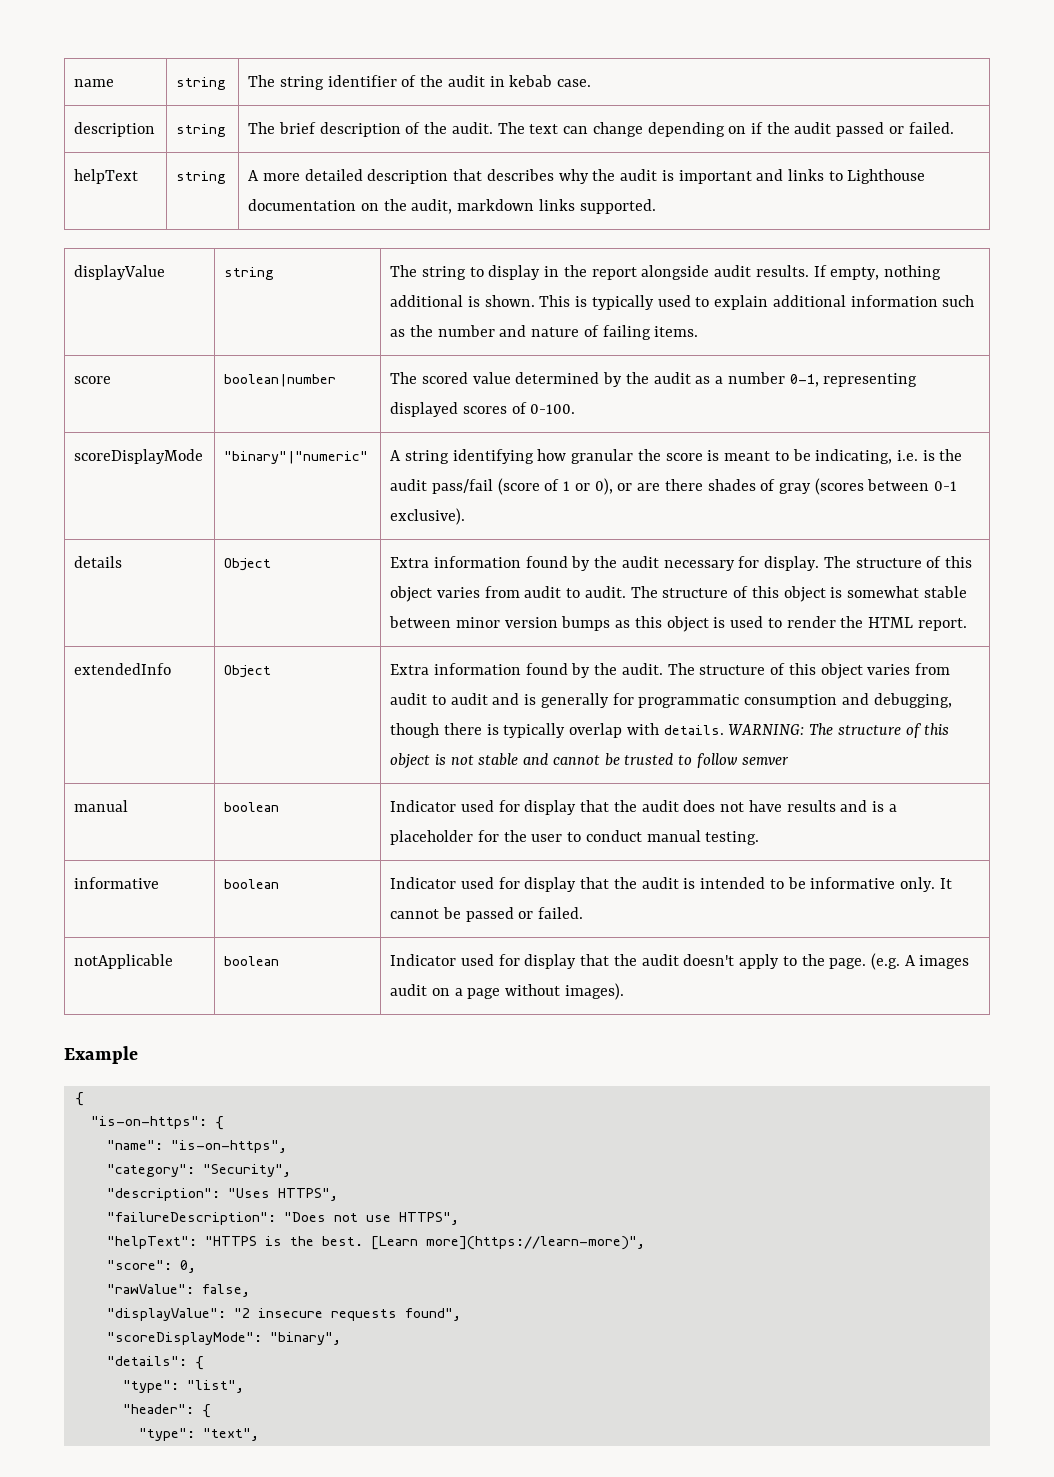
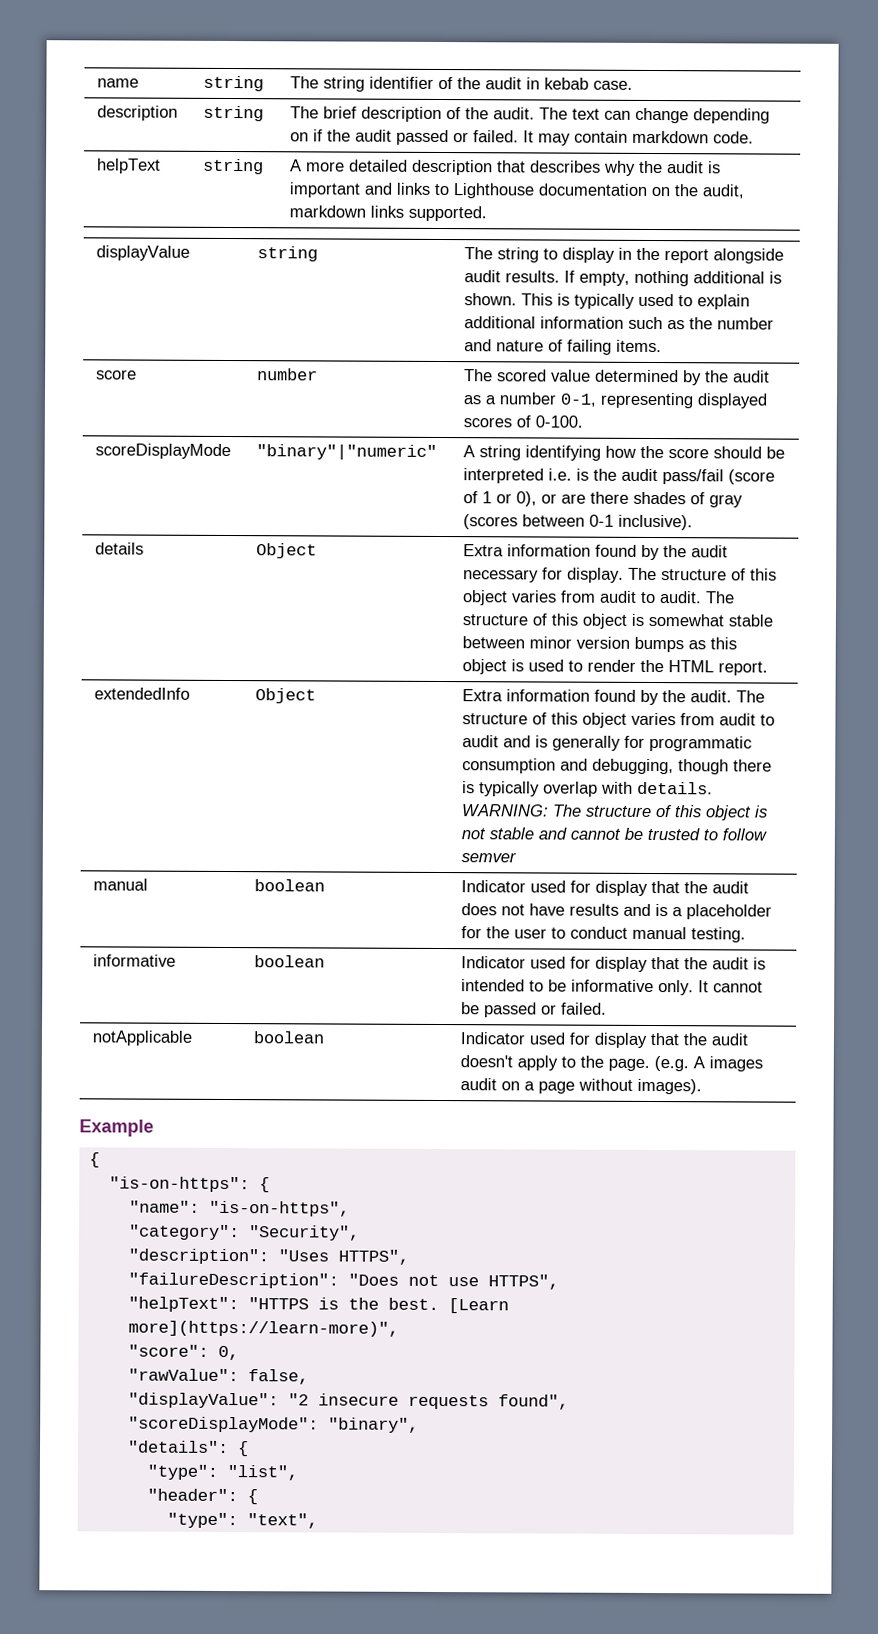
- description | string | The brief description of the audit. The text can change depending on if the audit passed or failed.
+ description | string | The brief description of the audit. The text can change depending on if the audit passed or failed. It may contain markdown code.
- score | boolean|number | The scored value determined by the audit as a number 0-1, representing displayed scores of 0-100.
+ score | number | The scored value determined by the audit as a number 0-1, representing displayed scores of 0-100.
- scoreDisplayMode | "binary"|"numeric" | A string identifying how granular the score is meant to be indicating, i.e. is the audit pass/fail (score of 1 or 0), or are there shades of gray (scores between 0-1 exclusive).
+ scoreDisplayMode | "binary"|"numeric" | A string identifying how the score should be interpreted i.e. is the audit pass/fail (score of 1 or 0), or are there shades of gray (scores between 0-1 inclusive).

